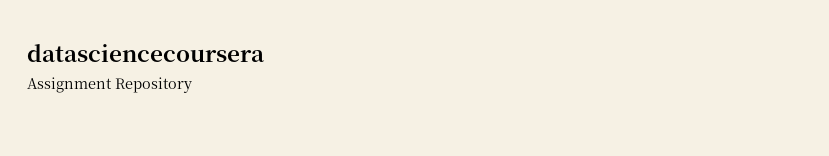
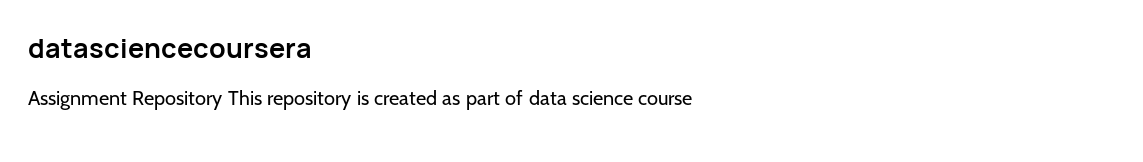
- Assignment Repository
+ Assignment Repository This repository is created as part of data science course

